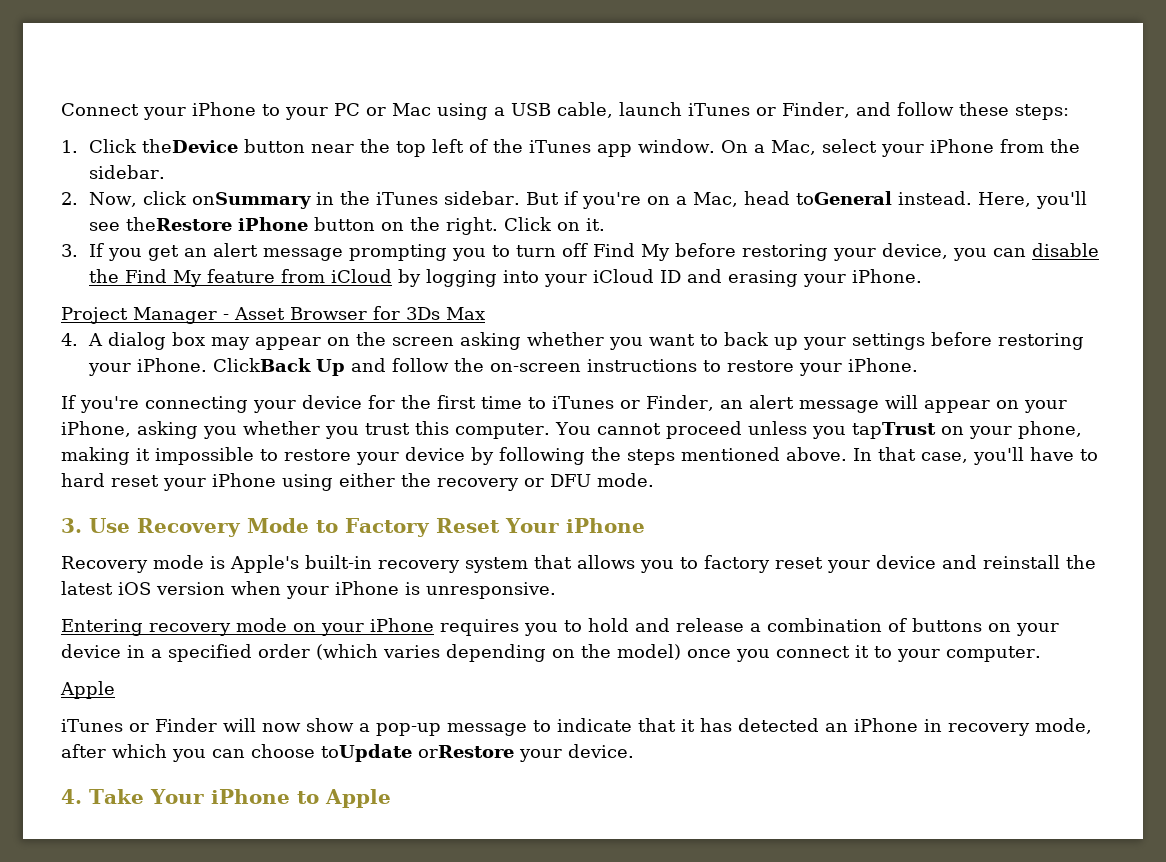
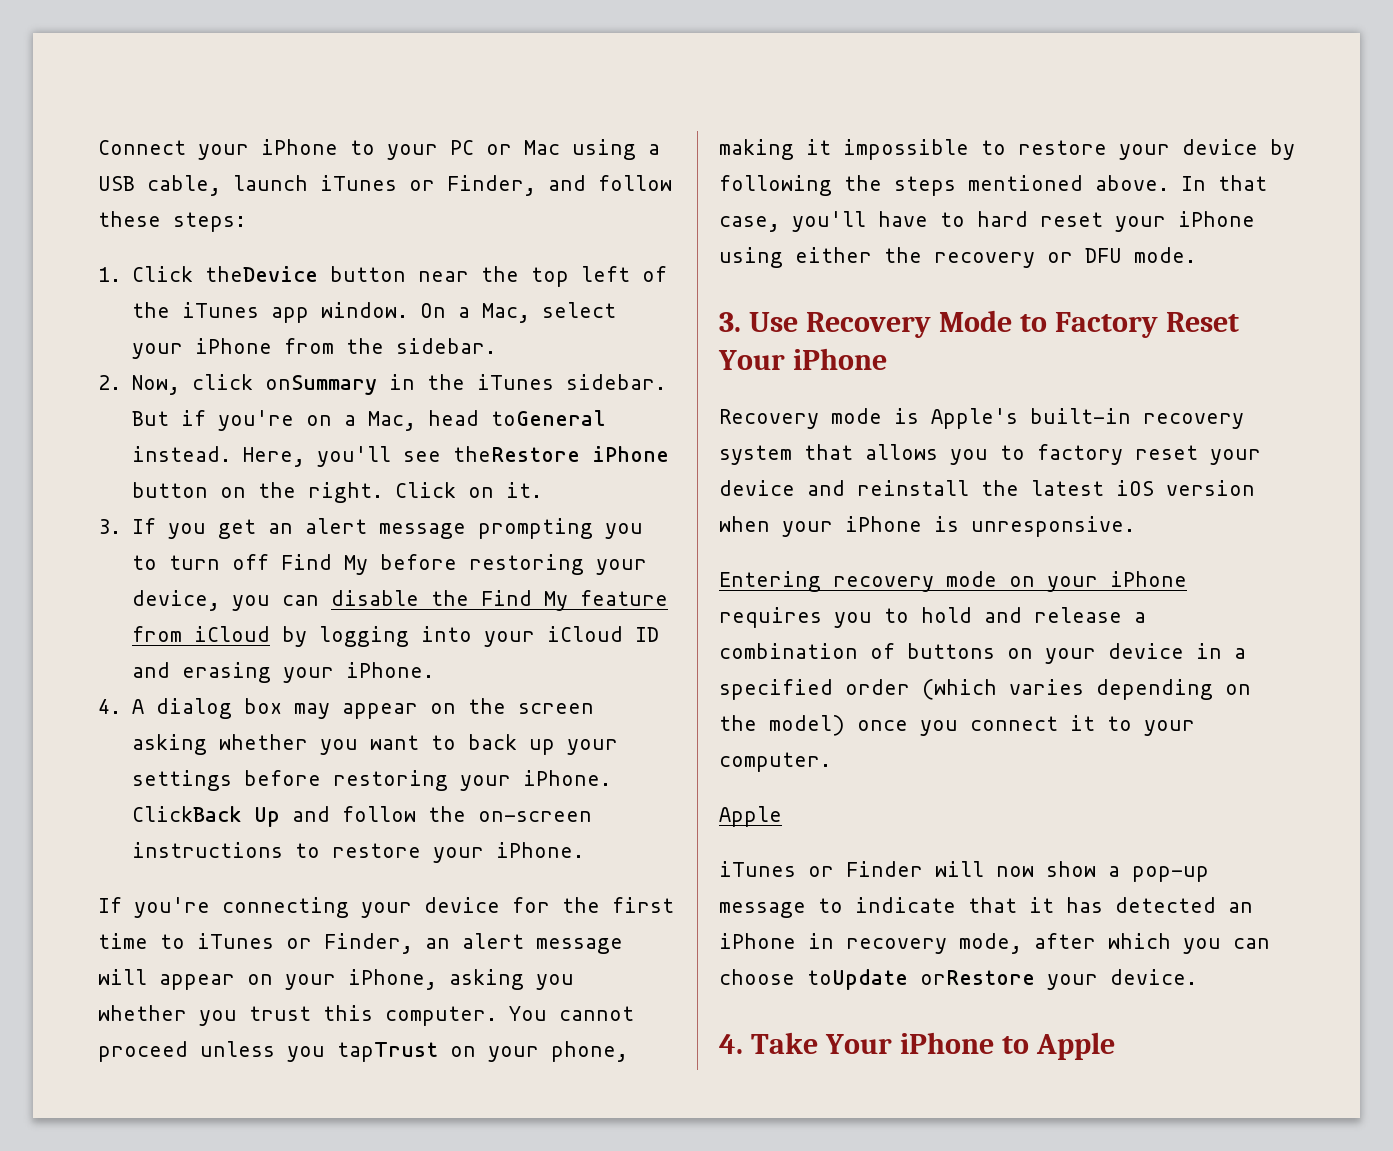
- Project Manager - Asset Browser for 3Ds Max

